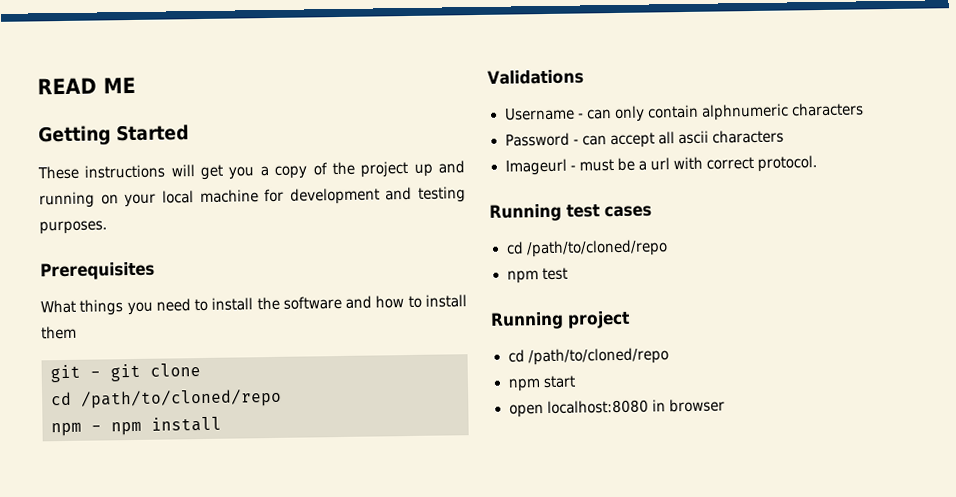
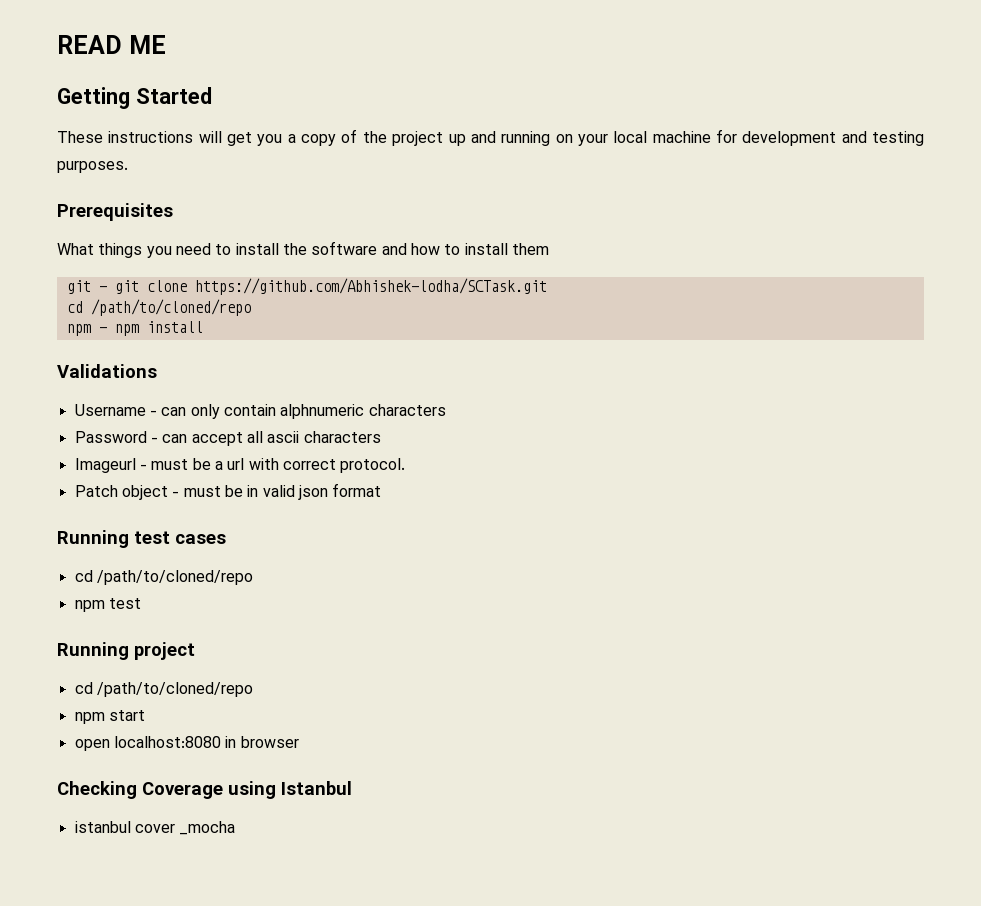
- git - git clone
+ git - git clone https://github.com/Abhishek-lodha/SCTask.git
+ Patch object - must be in valid json format
+ Checking Coverage using Istanbul
+ istanbul cover _mocha

